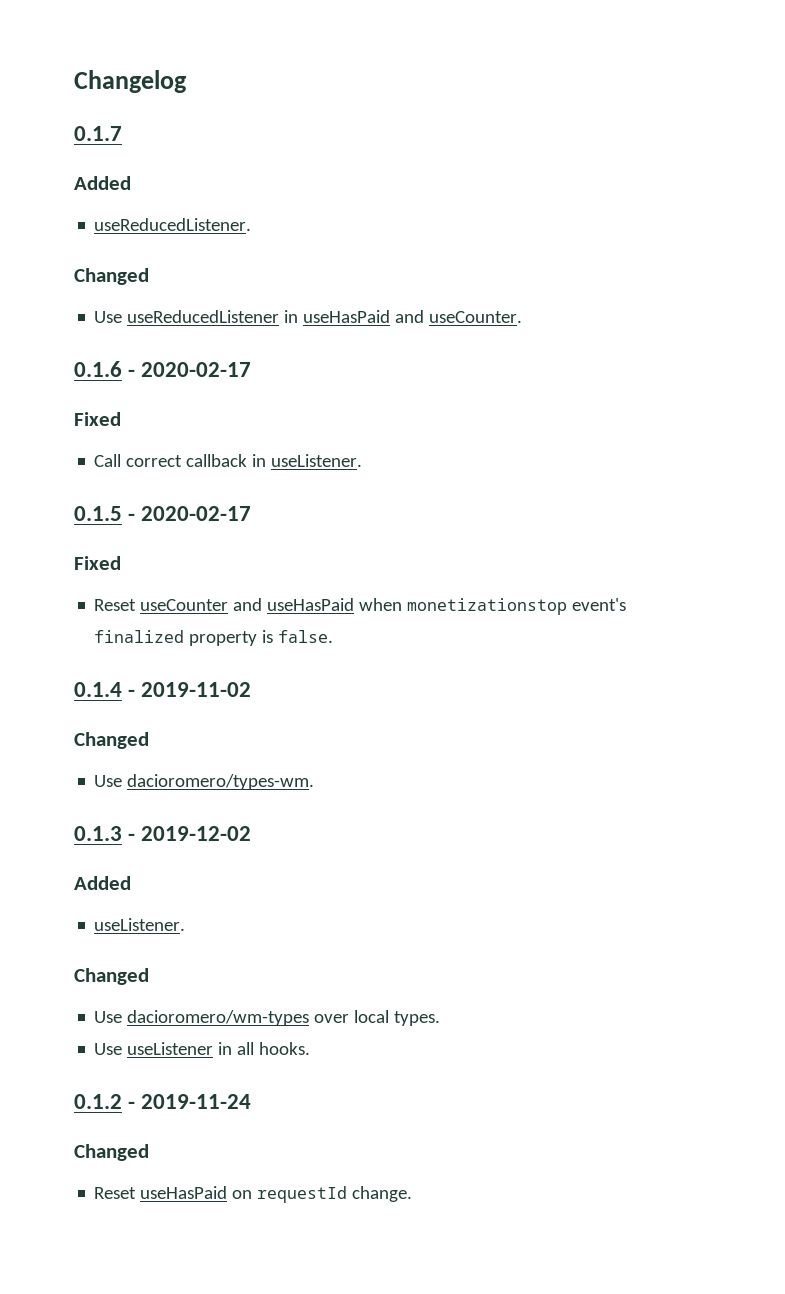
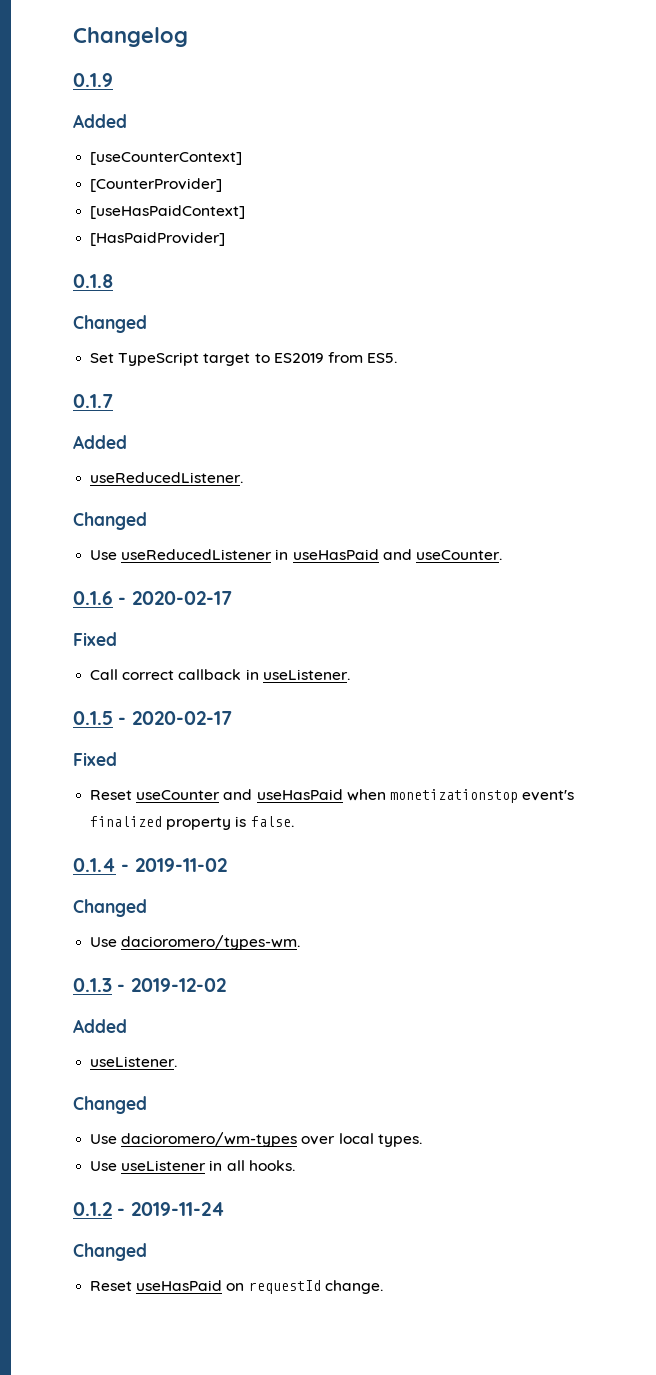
+ 0.1.9
+ Added
+ [useCounterContext]
+ [CounterProvider]
+ [useHasPaidContext]
+ [HasPaidProvider]
+ 0.1.8
+ Changed
+ Set TypeScript target to ES2019 from ES5.

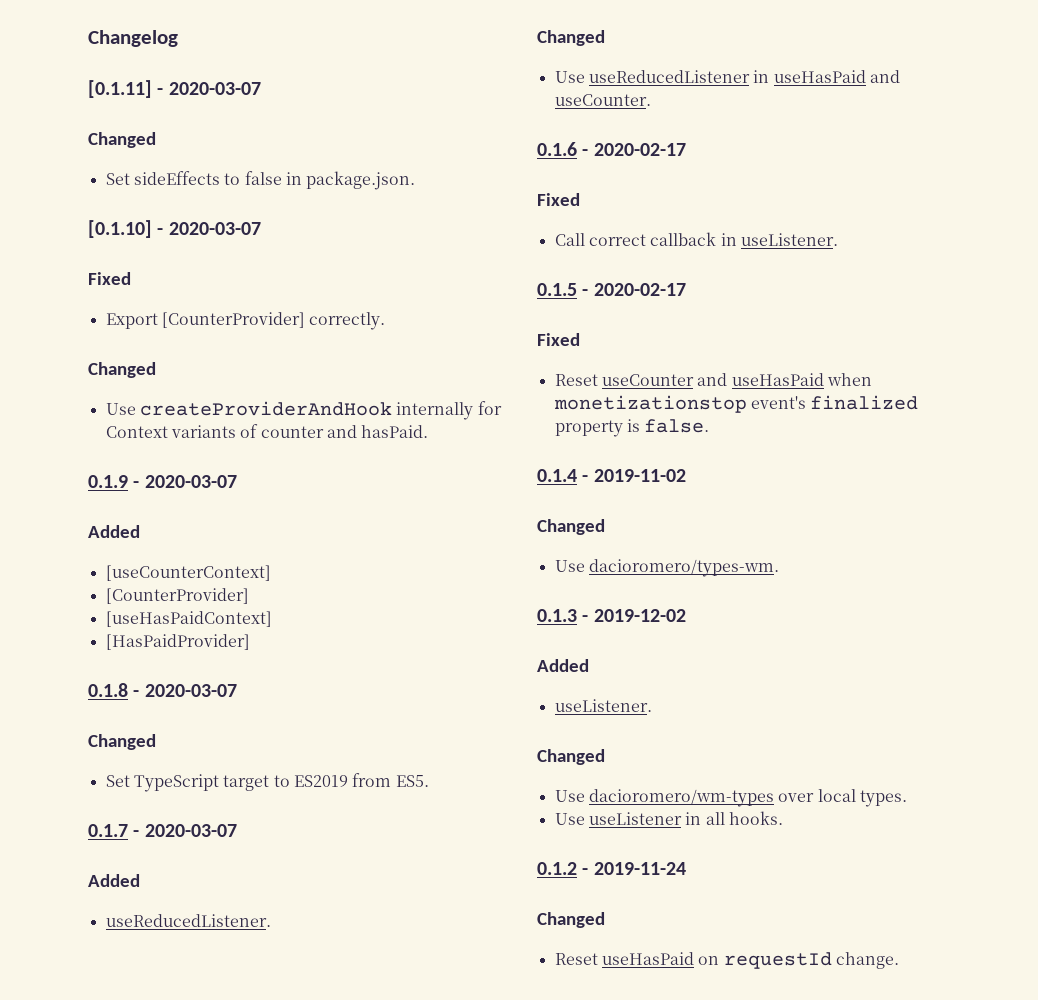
+ [0.1.11] - 2020-03-07
+ Changed
+ Set sideEffects to false in package.json.
+ [0.1.10] - 2020-03-07
+ Fixed
+ Export [CounterProvider] correctly.
+ Changed
+ Use createProviderAndHook internally for Context variants of counter and hasPaid.
- 0.1.9
+ 0.1.9 - 2020-03-07
- 0.1.8
+ 0.1.8 - 2020-03-07
- 0.1.7
+ 0.1.7 - 2020-03-07

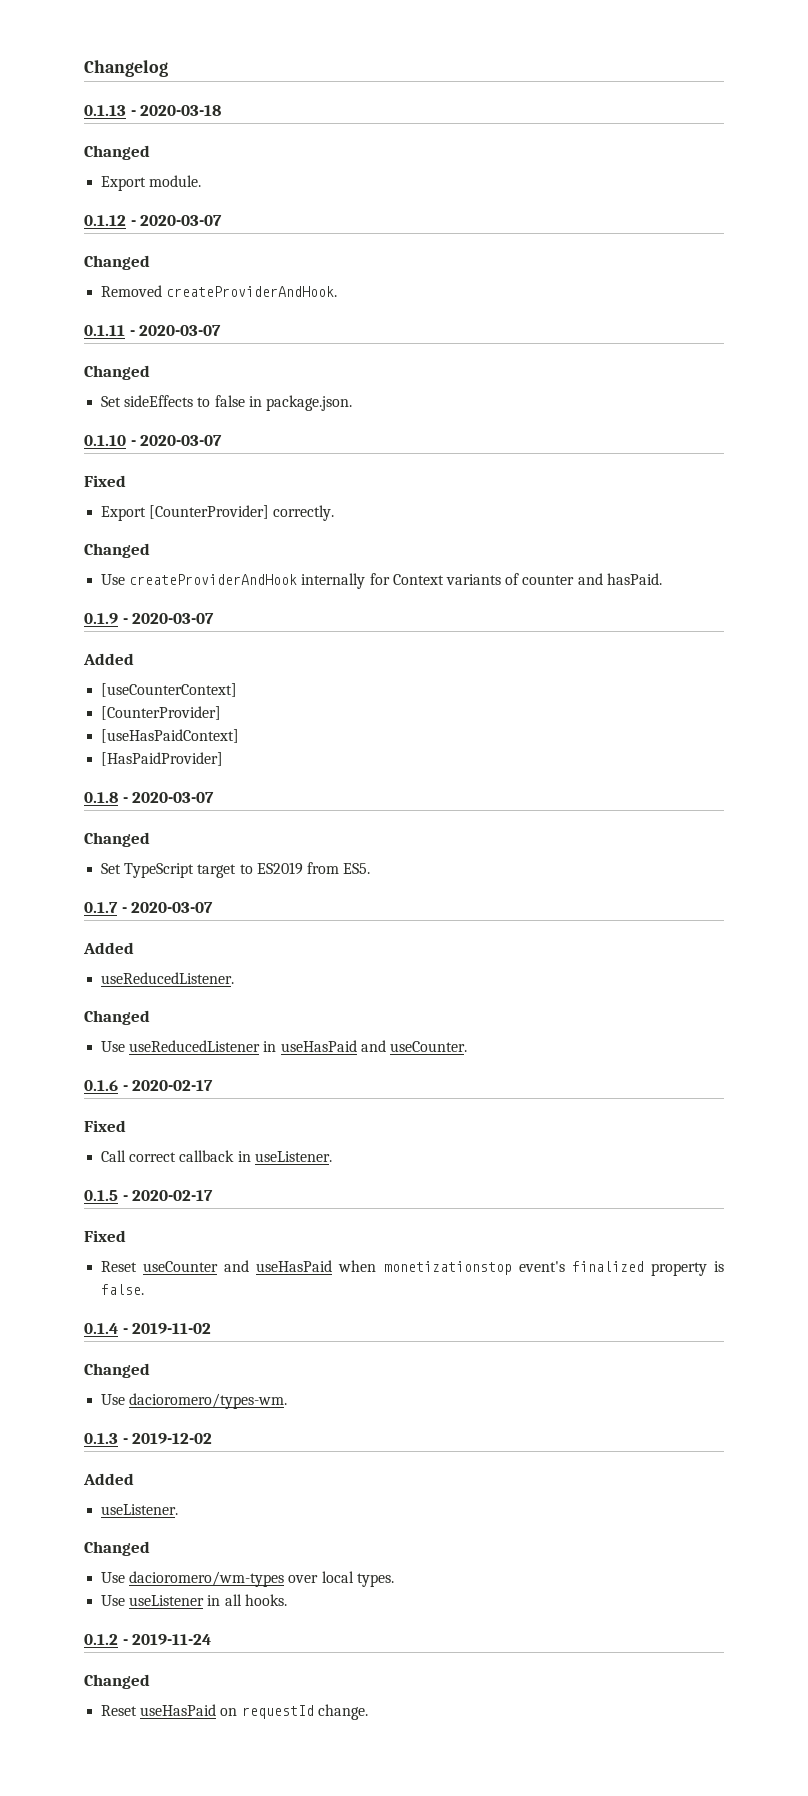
- [0.1.11] - 2020-03-07
+ 0.1.13 - 2020-03-18
+ Changed
+ Export module.
+ 0.1.12 - 2020-03-07
+ Changed
+ Removed createProviderAndHook.
+ 0.1.11 - 2020-03-07
- [0.1.10] - 2020-03-07
+ 0.1.10 - 2020-03-07

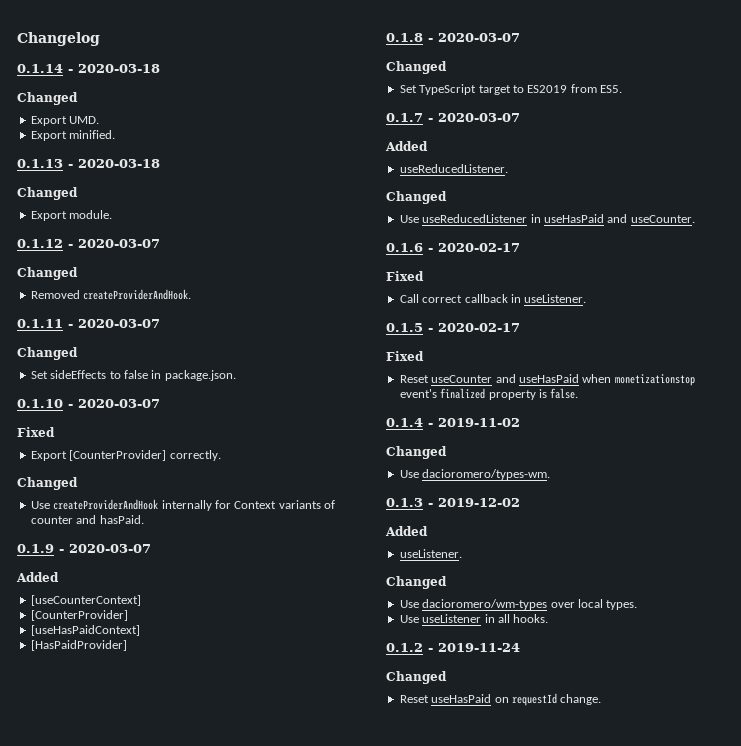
+ 0.1.14 - 2020-03-18
+ Changed
+ Export UMD.
+ Export minified.

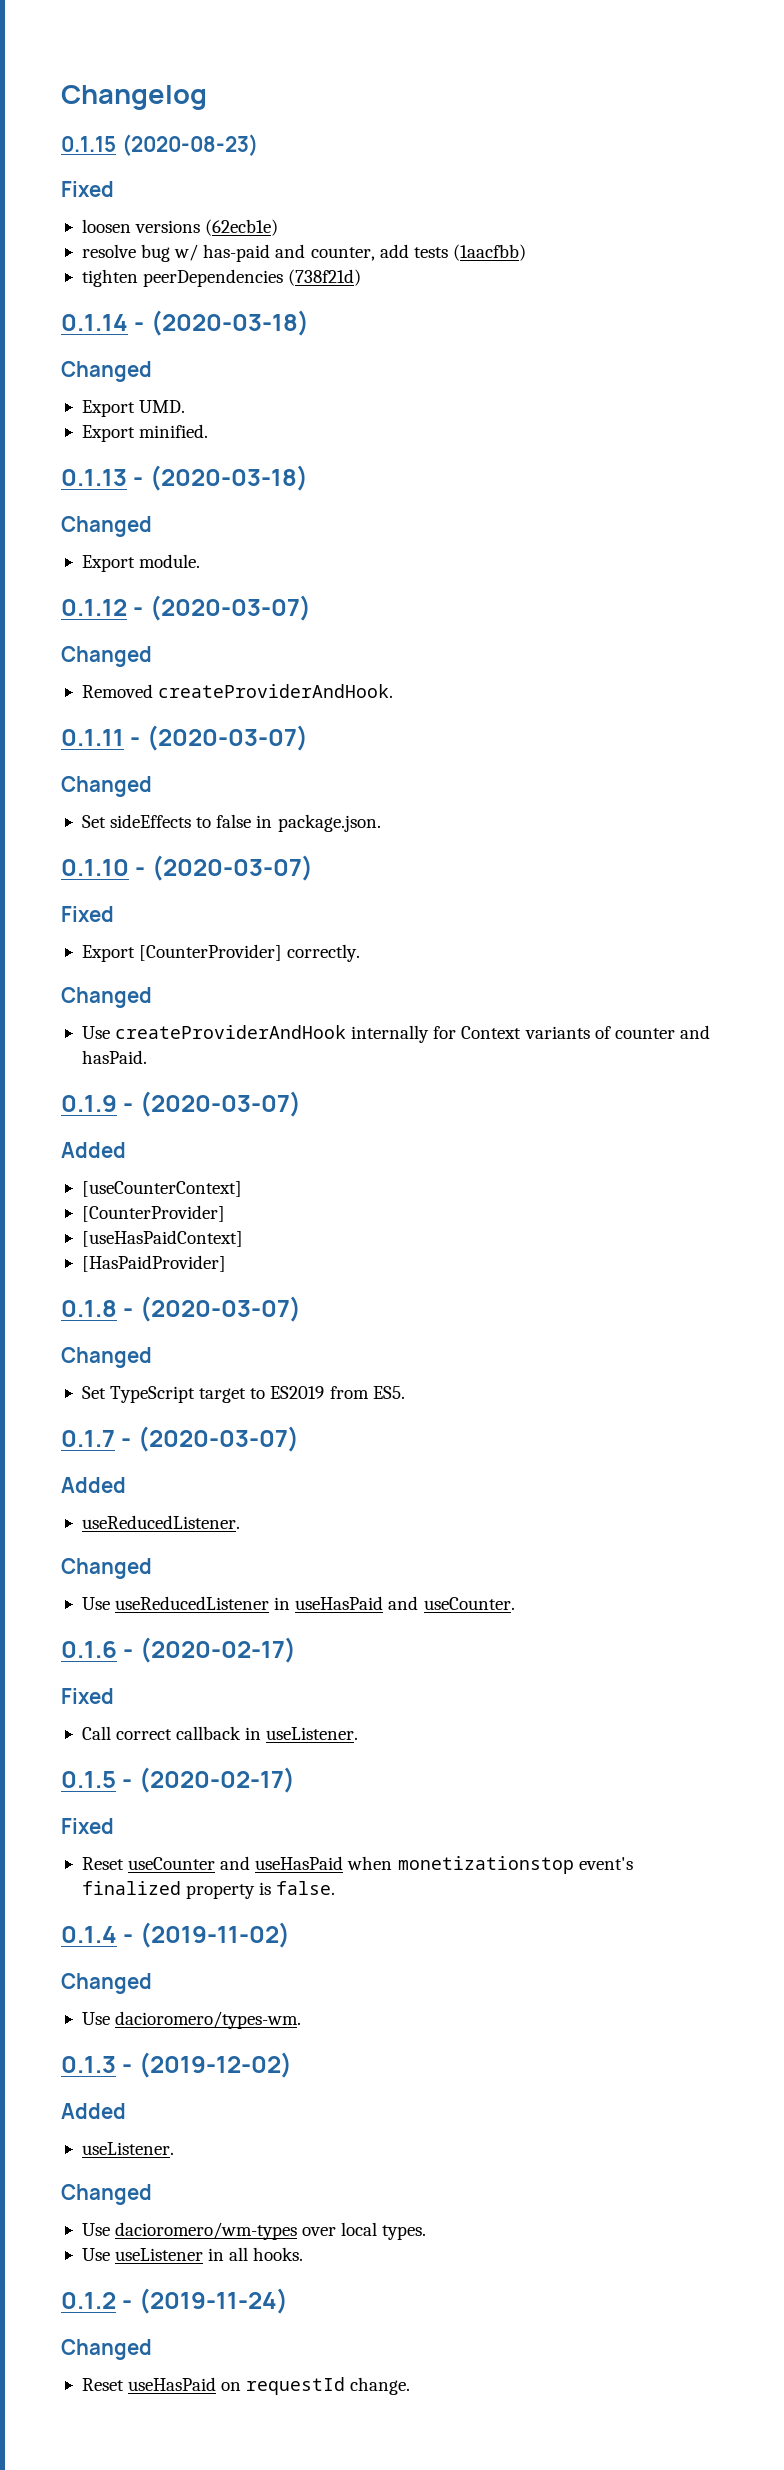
+ 0.1.15 (2020-08-23)
+ Fixed
+ loosen versions (62ecb1e)
+ resolve bug w/ has-paid and counter, add tests (1aacfbb)
+ tighten peerDependencies (738f21d)
- 0.1.14 - 2020-03-18
+ 0.1.14 - (2020-03-18)
- 0.1.13 - 2020-03-18
+ 0.1.13 - (2020-03-18)
- 0.1.12 - 2020-03-07
+ 0.1.12 - (2020-03-07)
- 0.1.11 - 2020-03-07
+ 0.1.11 - (2020-03-07)
- 0.1.10 - 2020-03-07
+ 0.1.10 - (2020-03-07)
- 0.1.9 - 2020-03-07
+ 0.1.9 - (2020-03-07)
- 0.1.8 - 2020-03-07
+ 0.1.8 - (2020-03-07)
- 0.1.7 - 2020-03-07
+ 0.1.7 - (2020-03-07)
- 0.1.6 - 2020-02-17
+ 0.1.6 - (2020-02-17)
- 0.1.5 - 2020-02-17
+ 0.1.5 - (2020-02-17)
- 0.1.4 - 2019-11-02
+ 0.1.4 - (2019-11-02)
- 0.1.3 - 2019-12-02
+ 0.1.3 - (2019-12-02)
- 0.1.2 - 2019-11-24
+ 0.1.2 - (2019-11-24)

